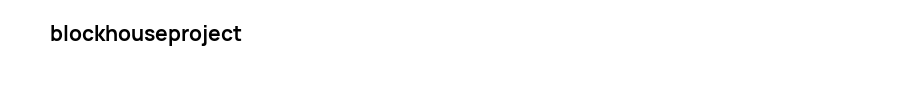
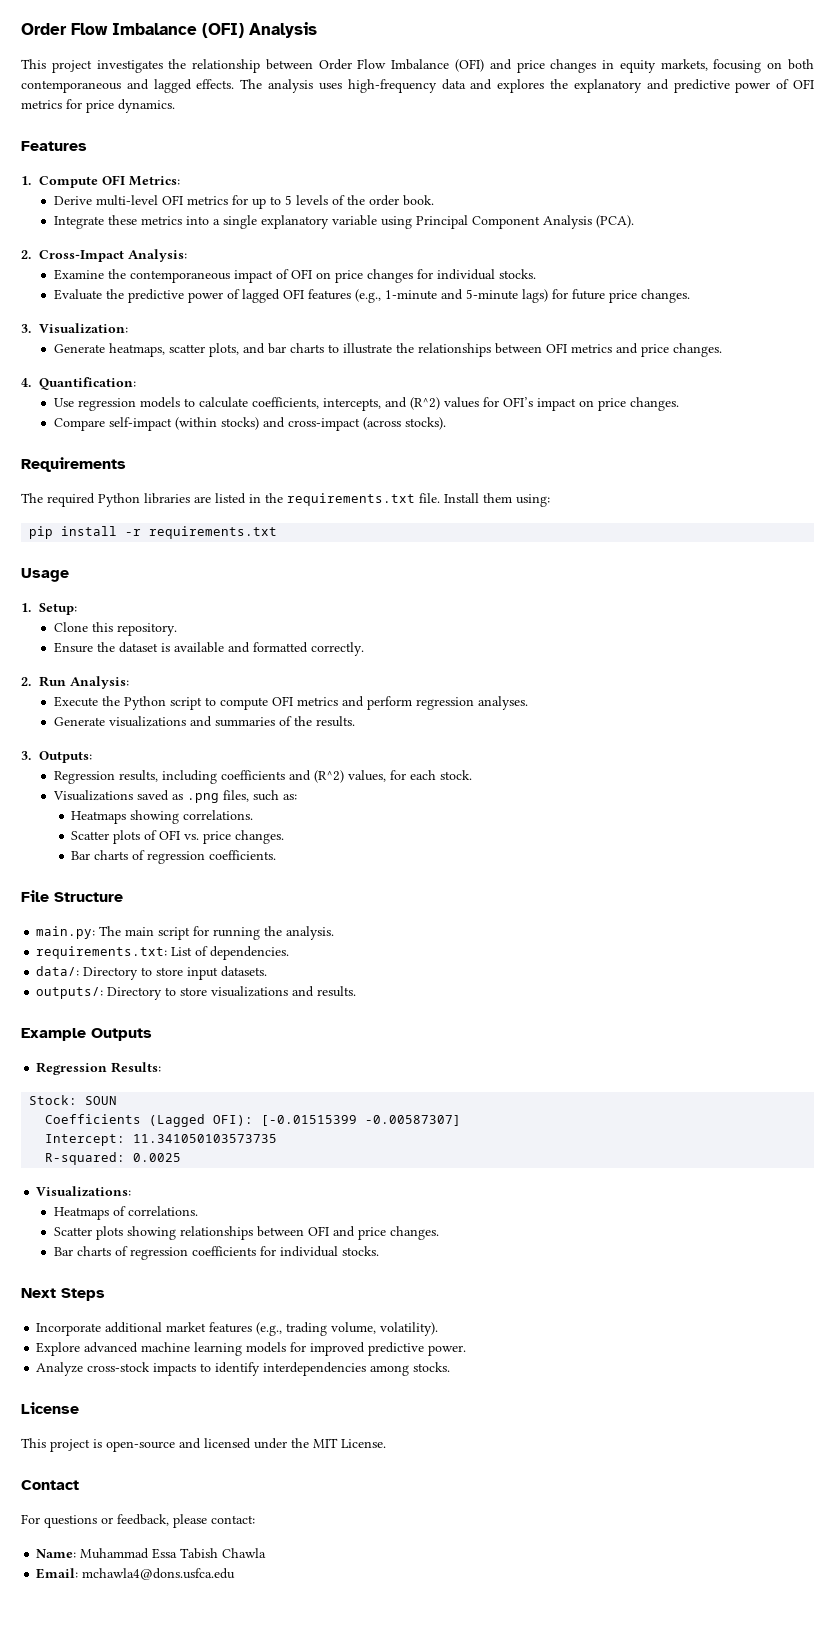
- blockhouseproject
+ Order Flow Imbalance (OFI) Analysis
+ This project investigates the relationship between Order Flow Imbalance (OFI) and price changes in equity markets, focusing on both contemporaneous and lagged effects. The analysis uses high-frequency data and explores the explanatory and predictive power of OFI metrics for price dynamics.
+ Features
+ 1. Compute OFI Metrics:
+ Derive multi-level OFI metrics for up to 5 levels of the order book.
+ Integrate these metrics into a single explanatory variable using Principal Component Analysis (PCA).
+ 2. Cross-Impact Analysis:
+ Examine the contemporaneous impact of OFI on price changes for individual stocks.
+ Evaluate the predictive power of lagged OFI features (e.g., 1-minute and 5-minute lags) for future price changes.
+ 3. Visualization:
+ Generate heatmaps, scatter plots, and bar charts to illustrate the relationships between OFI metrics and price changes.
+ 4. Quantification:
+ Use regression models to calculate coefficients, intercepts, and (R^2) values for OFI’s impact on price changes.
+ Compare self-impact (within stocks) and cross-impact (across stocks).
+ Requirements
+ The required Python libraries are listed in the requirements.txt file. Install them using:
+ pip install -r requirements.txt
+ Usage
+ 1. Setup:
+ Clone this repository.
+ Ensure the dataset is available and formatted correctly.
+ 2. Run Analysis:
+ Execute the Python script to compute OFI metrics and perform regression analyses.
+ Generate visualizations and summaries of the results.
+ 3. Outputs:
+ Regression results, including coefficients and (R^2) values, for each stock.
+ Visualizations saved as .png files, such as:
+ Heatmaps showing correlations.
+ Scatter plots of OFI vs. price changes.
+ Bar charts of regression coefficients.
+ File Structure
+ main.py: The main script for running the analysis.
+ requirements.txt: List of dependencies.
+ data/: Directory to store input datasets.
+ outputs/: Directory to store visualizations and results.
+ Example Outputs
+ Regression Results:
+ Stock: SOUN
+ Coefficients (Lagged OFI): [-0.01515399 -0.00587307]
+ Intercept: 11.341050103573735
+ R-squared: 0.0025
+ Visualizations:
+ Heatmaps of correlations.
+ Scatter plots showing relationships between OFI and price changes.
+ Bar charts of regression coefficients for individual stocks.
+ Next Steps
+ Incorporate additional market features (e.g., trading volume, volatility).
+ Explore advanced machine learning models for improved predictive power.
+ Analyze cross-stock impacts to identify interdependencies among stocks.
+ License
+ This project is open-source and licensed under the MIT License.
+ Contact
+ For questions or feedback, please contact:
+ Name: Muhammad Essa Tabish Chawla
+ Email: mchawla4@dons.usfca.edu

